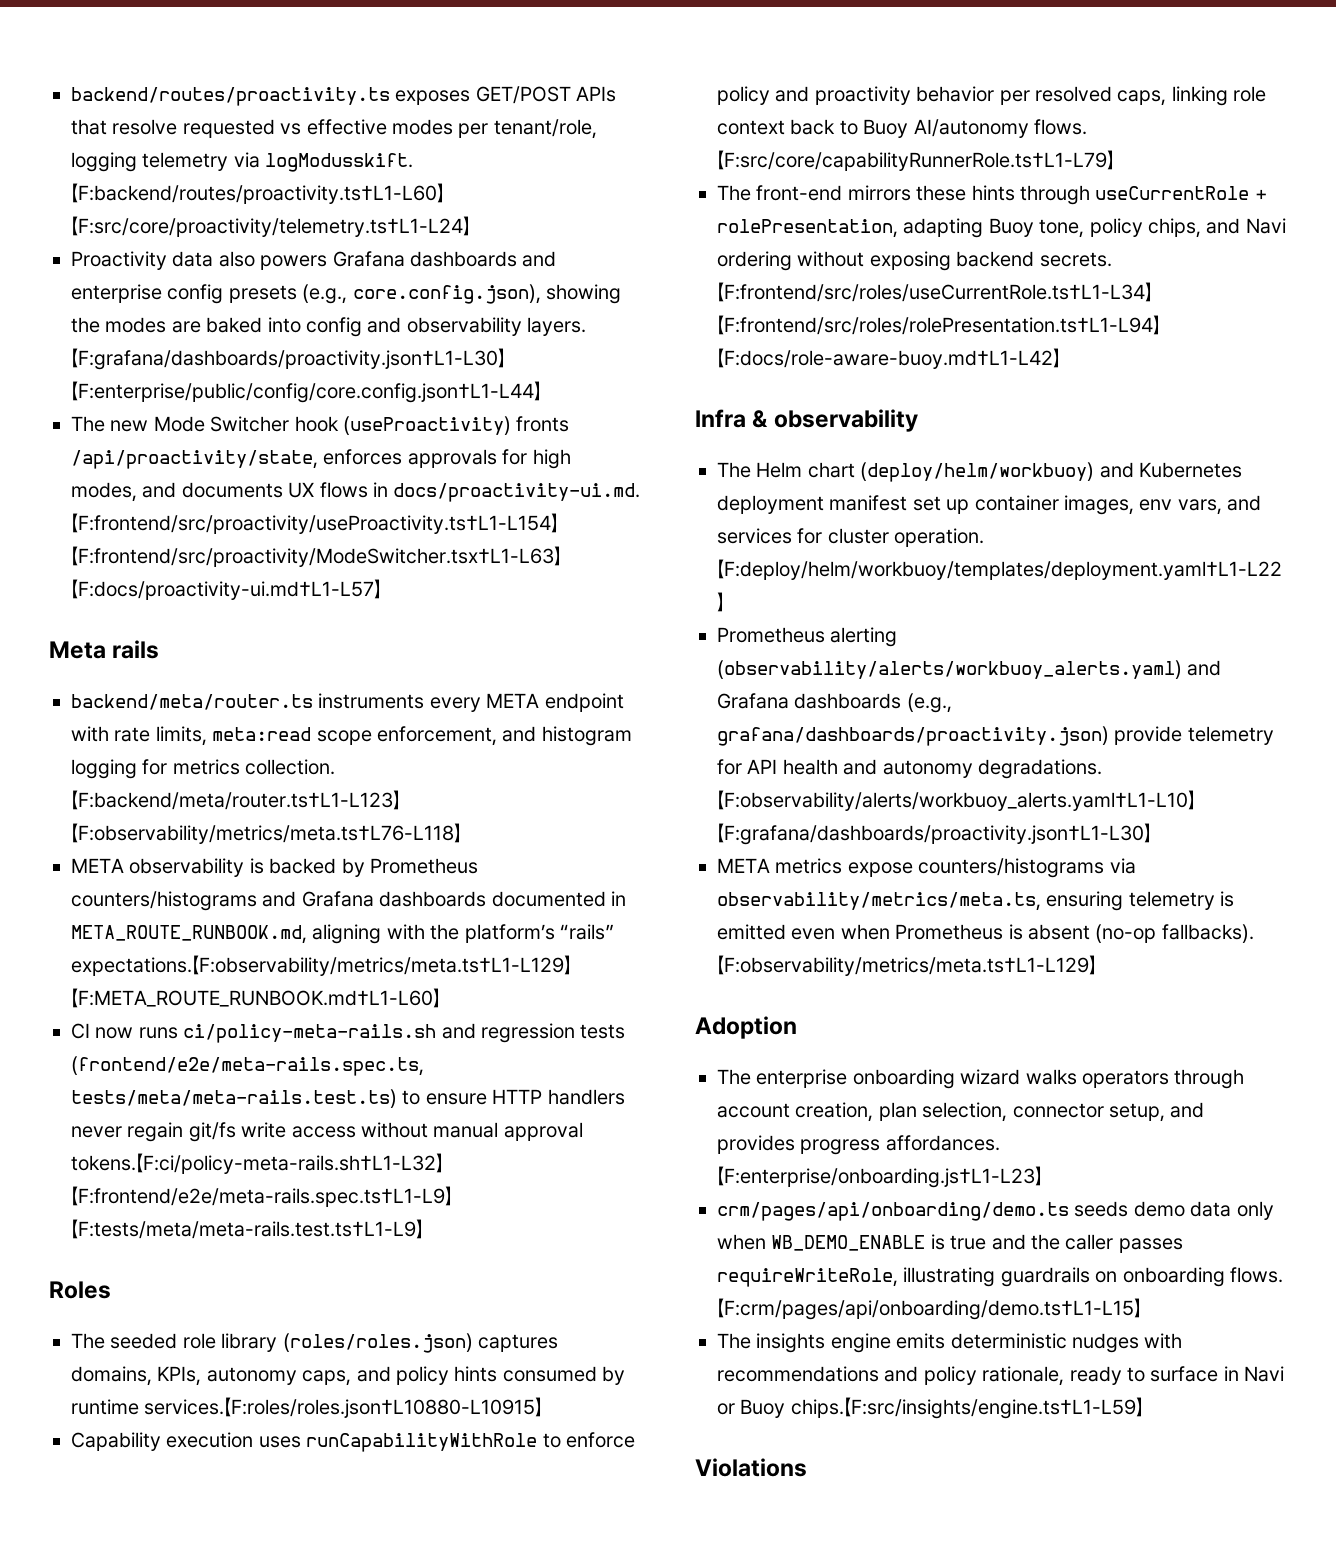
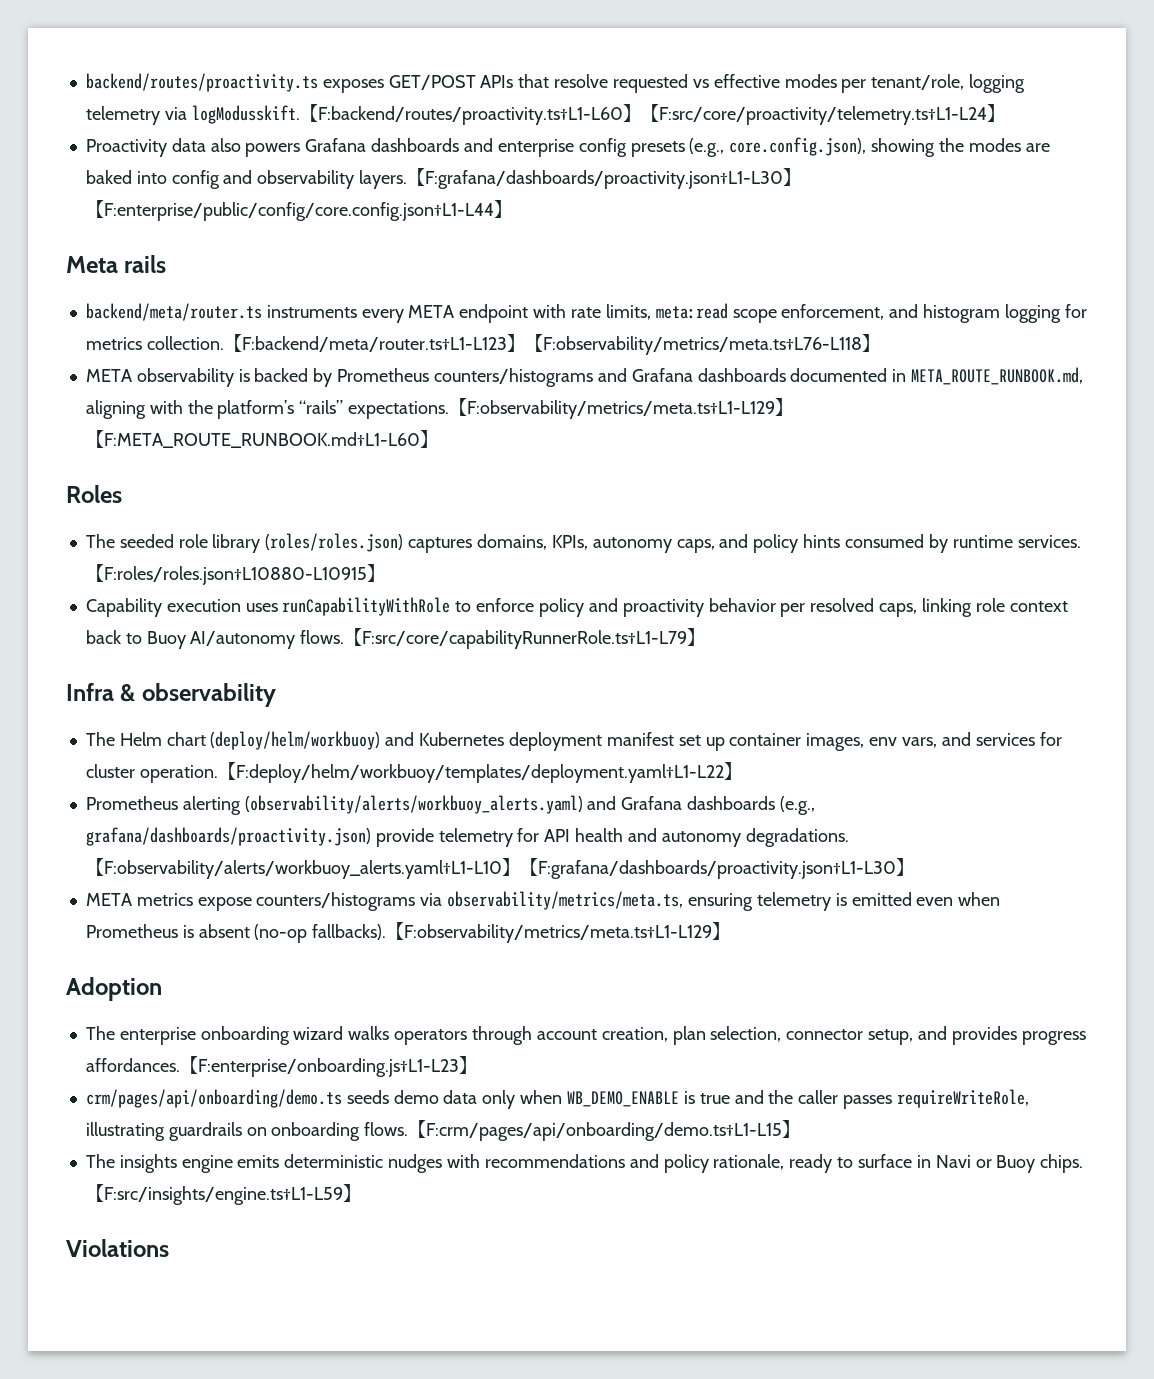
- The new Mode Switcher hook (useProactivity) fronts /api/proactivity/state, enforces approvals for high modes, and documents UX flows in docs/proactivity-ui.md.【F:frontend/src/proactivity/useProactivity.ts†L1-L154】【F:frontend/src/proactivity/ModeSwitcher.tsx†L1-L63】【F:docs/proactivity-ui.md†L1-L57】
- CI now runs ci/policy-meta-rails.sh and regression tests (frontend/e2e/meta-rails.spec.ts, tests/meta/meta-rails.test.ts) to ensure HTTP handlers never regain git/fs write access without manual approval tokens.【F:ci/policy-meta-rails.sh†L1-L32】【F:frontend/e2e/meta-rails.spec.ts†L1-L9】【F:tests/meta/meta-rails.test.ts†L1-L9】
- The front-end mirrors these hints through useCurrentRole + rolePresentation, adapting Buoy tone, policy chips, and Navi ordering without exposing backend secrets.【F:frontend/src/roles/useCurrentRole.ts†L1-L34】【F:frontend/src/roles/rolePresentation.ts†L1-L94】【F:docs/role-aware-buoy.md†L1-L42】

